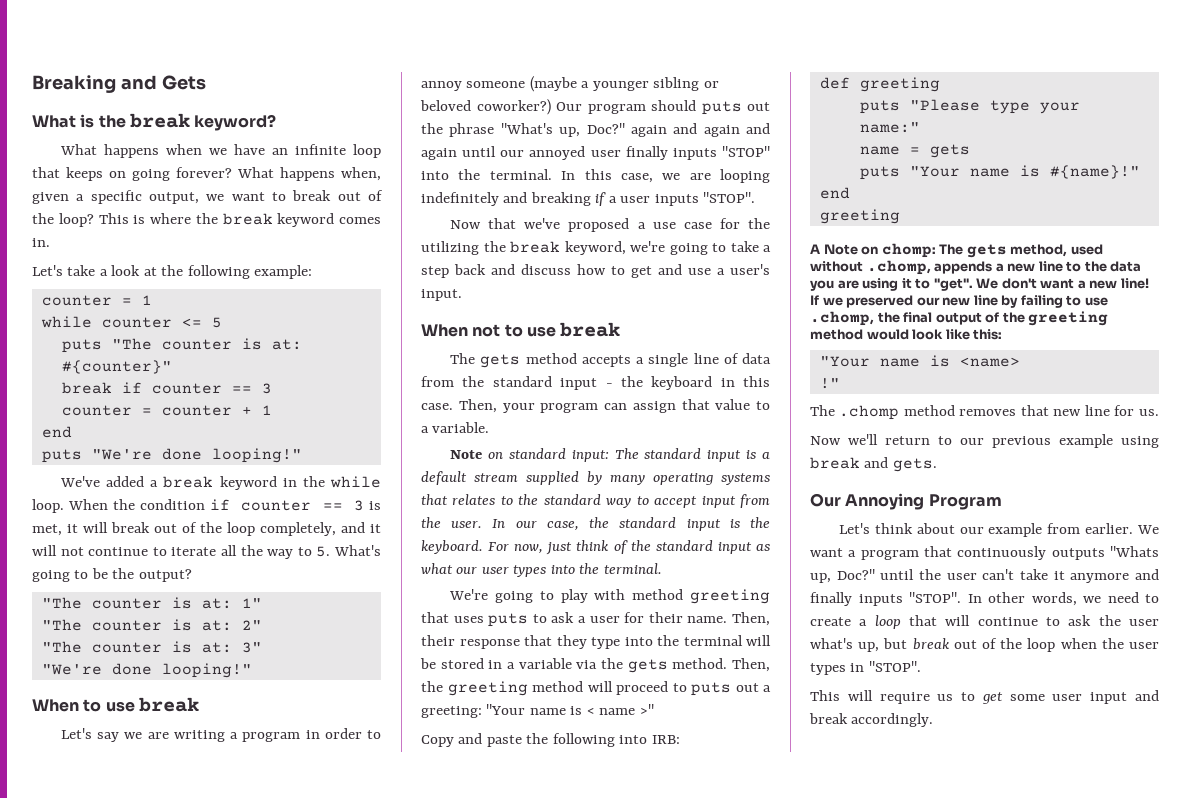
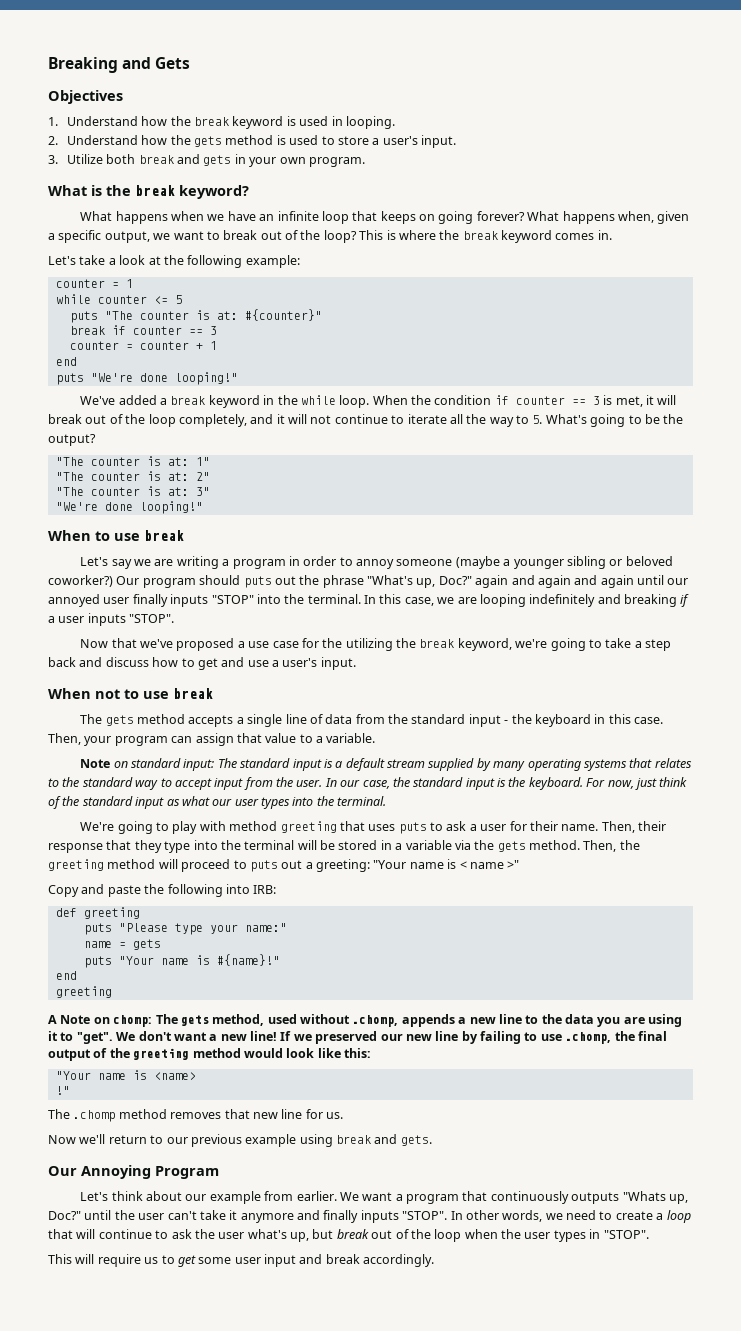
+ Objectives
+ 1. Understand how the break keyword is used in looping.
+ 2. Understand how the gets method is used to store a user's input.
+ 3. Utilize both break and gets in your own program.

